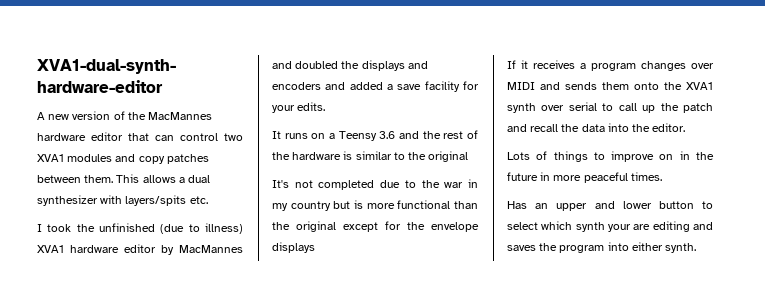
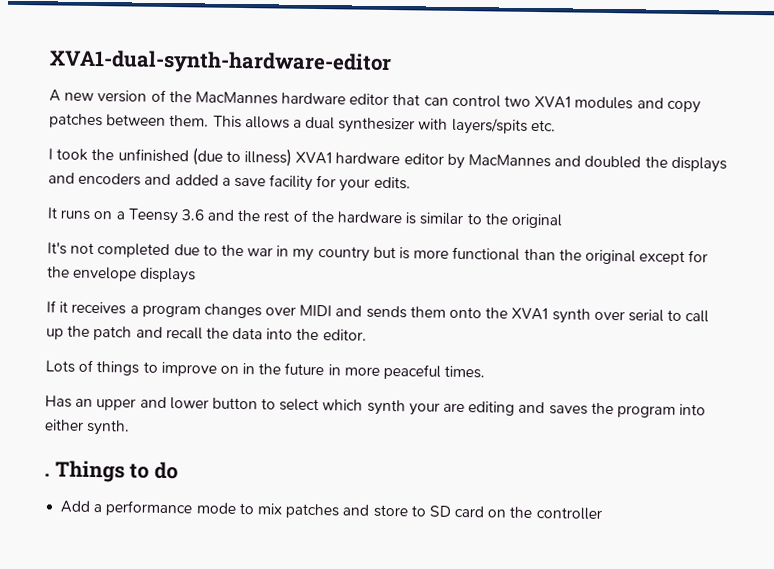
+ . Things to do
+ Add a performance mode to mix patches and store to SD card on the controller

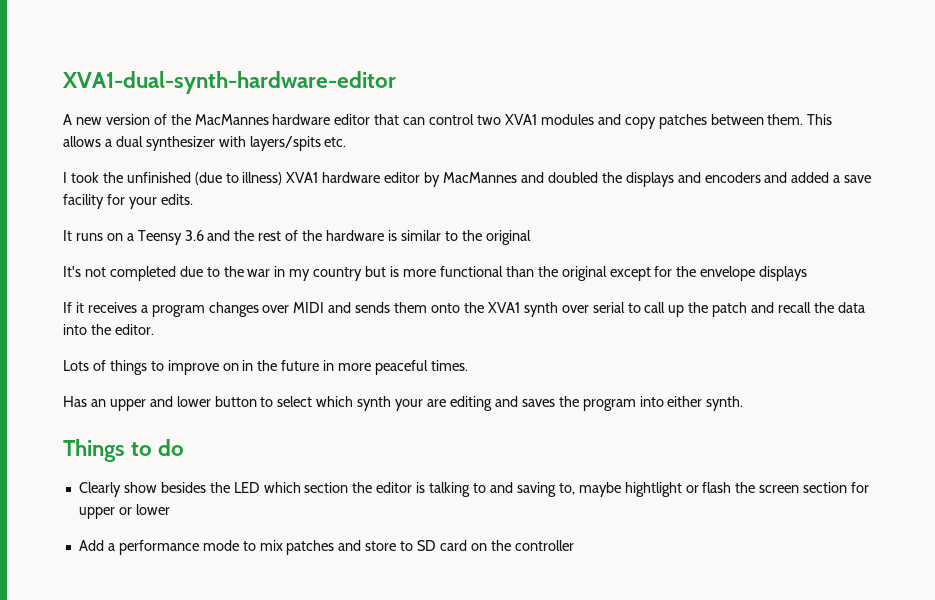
- .
+ Clearly show besides the LED which section the editor is talking to and saving to, maybe hightlight or flash the screen section for upper or lower

